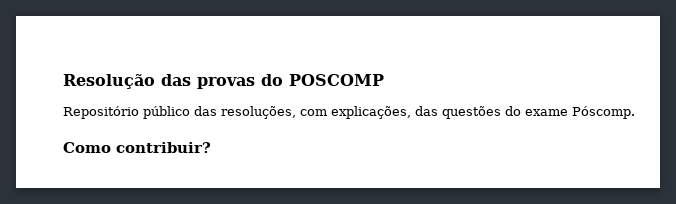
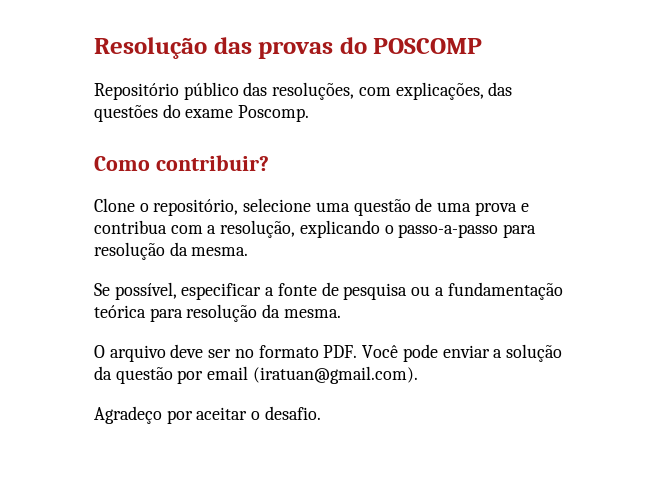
- Repositório público das resoluções, com explicações, das questões do exame Póscomp.
+ Repositório público das resoluções, com explicações, das questões do exame Poscomp.
+ Clone o repositório, selecione uma questão de uma prova e contribua com a resolução, explicando o passo-a-passo para resolução da mesma.
+ Se possível, especificar a fonte de pesquisa ou a fundamentação teórica para resolução da mesma.
+ O arquivo deve ser no formato PDF. Você pode enviar a solução da questão por email (iratuan@gmail.com).
+ Agradeço por aceitar o desafio.

